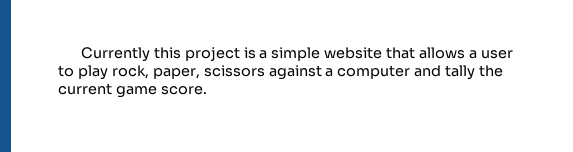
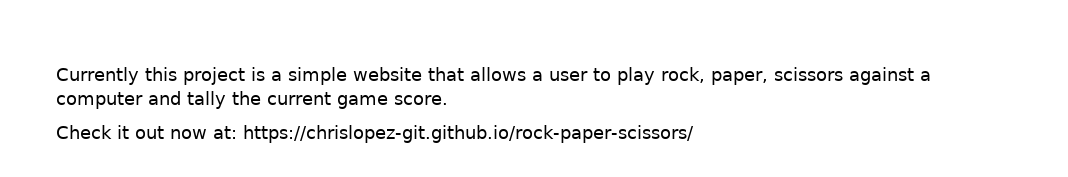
+ Check it out now at: https://chrislopez-git.github.io/rock-paper-scissors/

